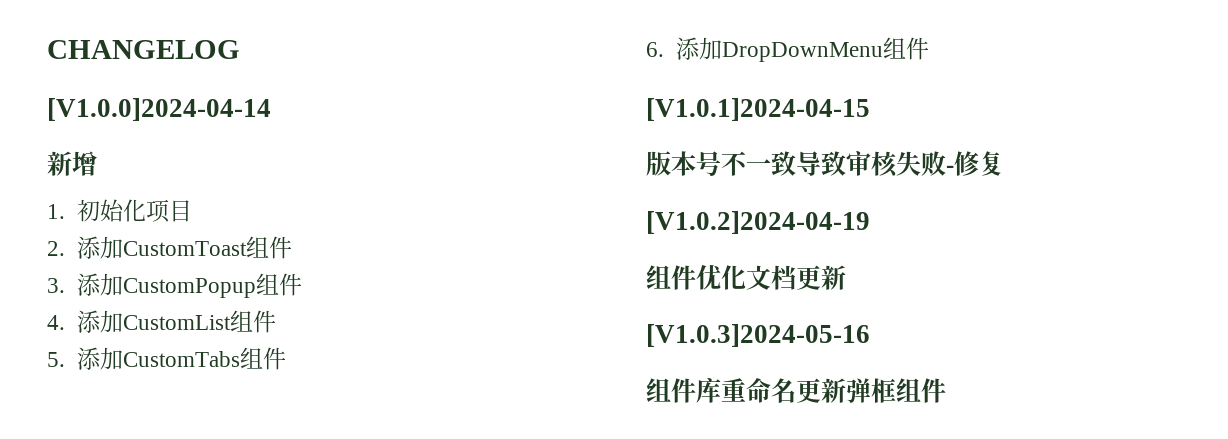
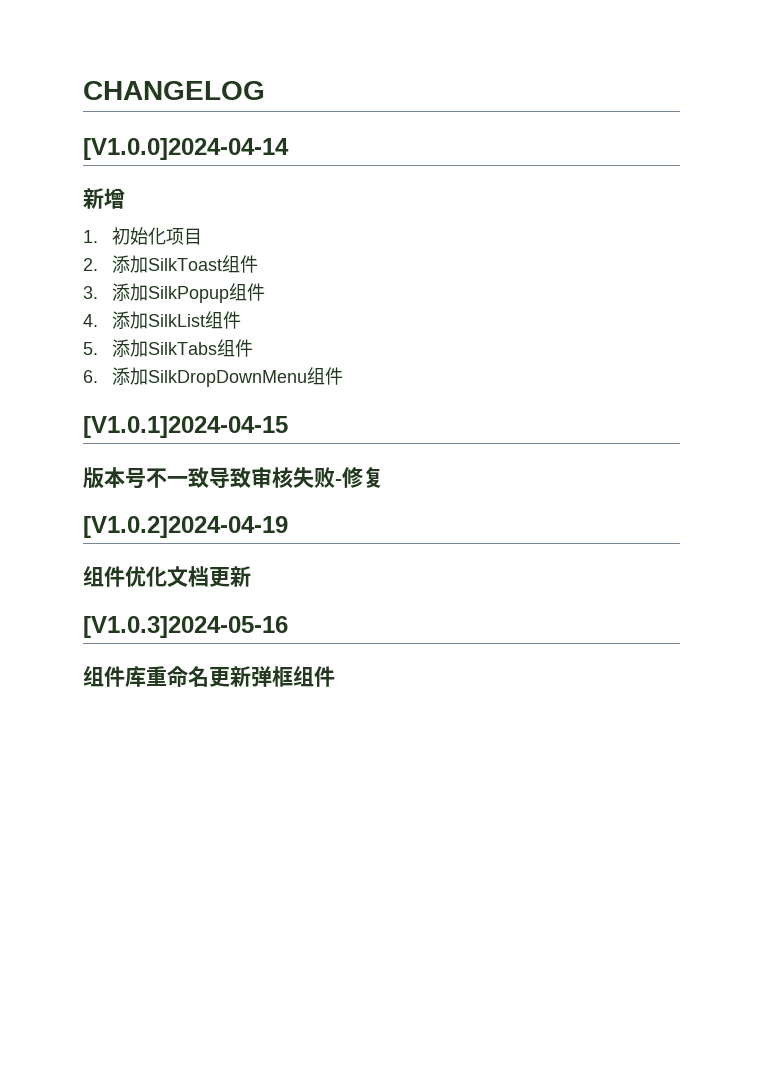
- 2.添加CustomToast组件
+ 2.添加SilkToast组件
- 3.添加CustomPopup组件
+ 3.添加SilkPopup组件
- 4.添加CustomList组件
+ 4.添加SilkList组件
- 5.添加CustomTabs组件
+ 5.添加SilkTabs组件
- 6.添加DropDownMenu组件
+ 6.添加SilkDropDownMenu组件

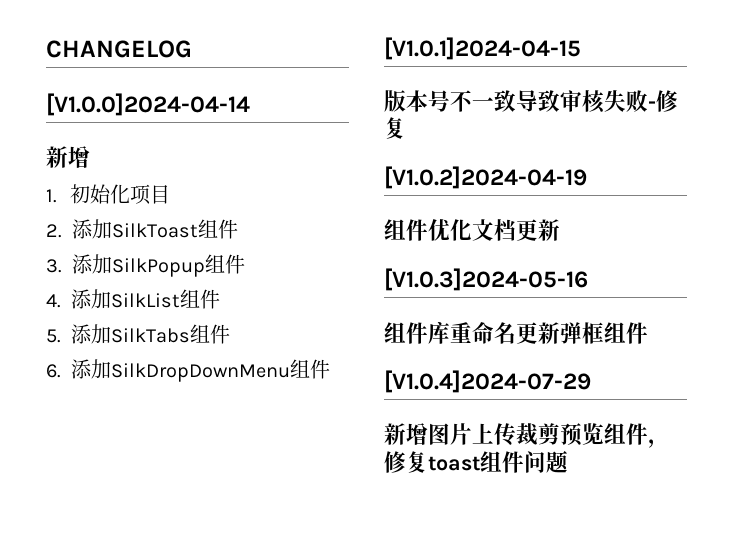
+ [V1.0.4]2024-07-29
+ 新增图片上传裁剪预览组件，修复toast组件问题

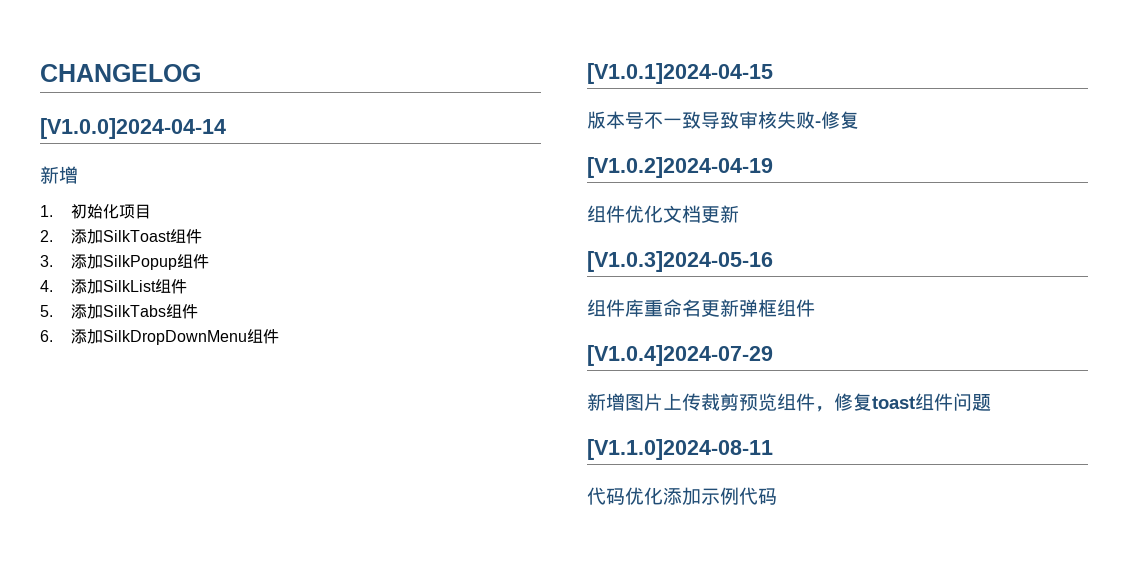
+ [V1.1.0]2024-08-11
+ 代码优化添加示例代码

